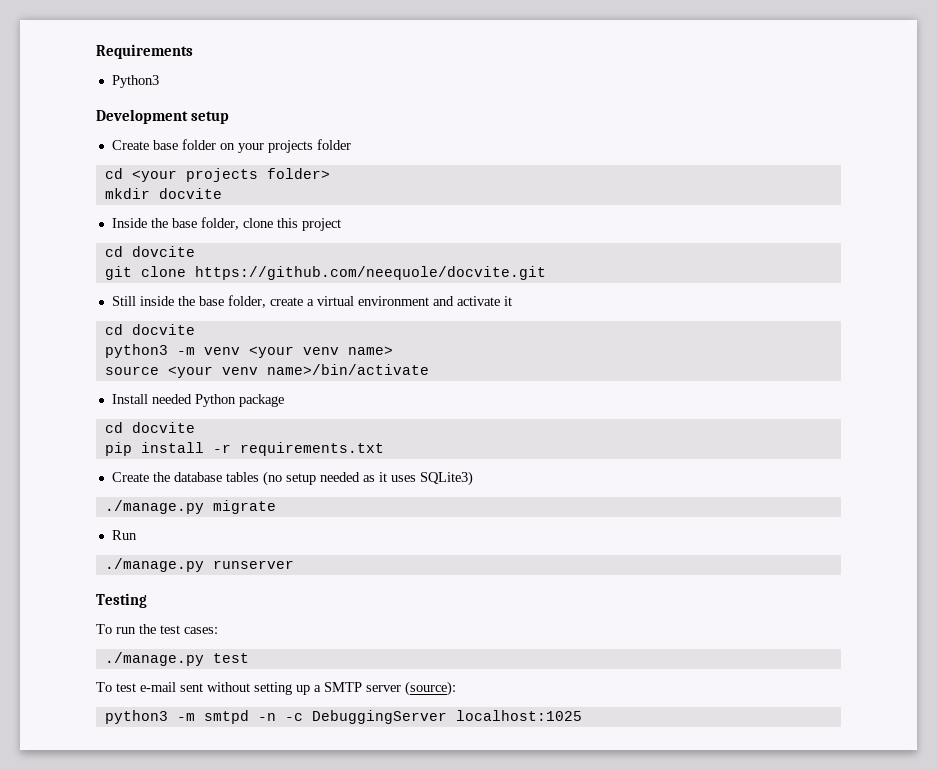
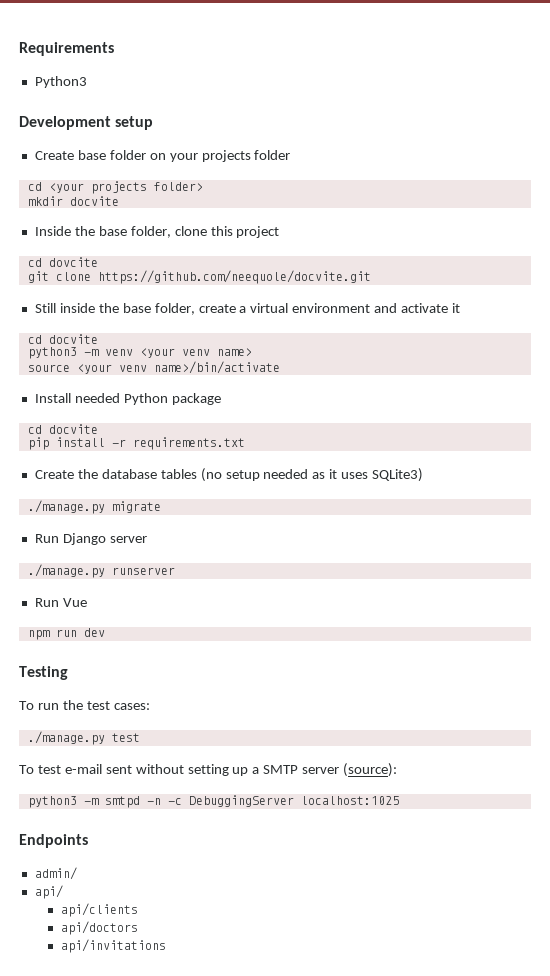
- Run
+ Run Django server
+ Run Vue
+ npm run dev
+ Endpoints
+ admin/
+ api/
+ api/clients
+ api/doctors
+ api/invitations

